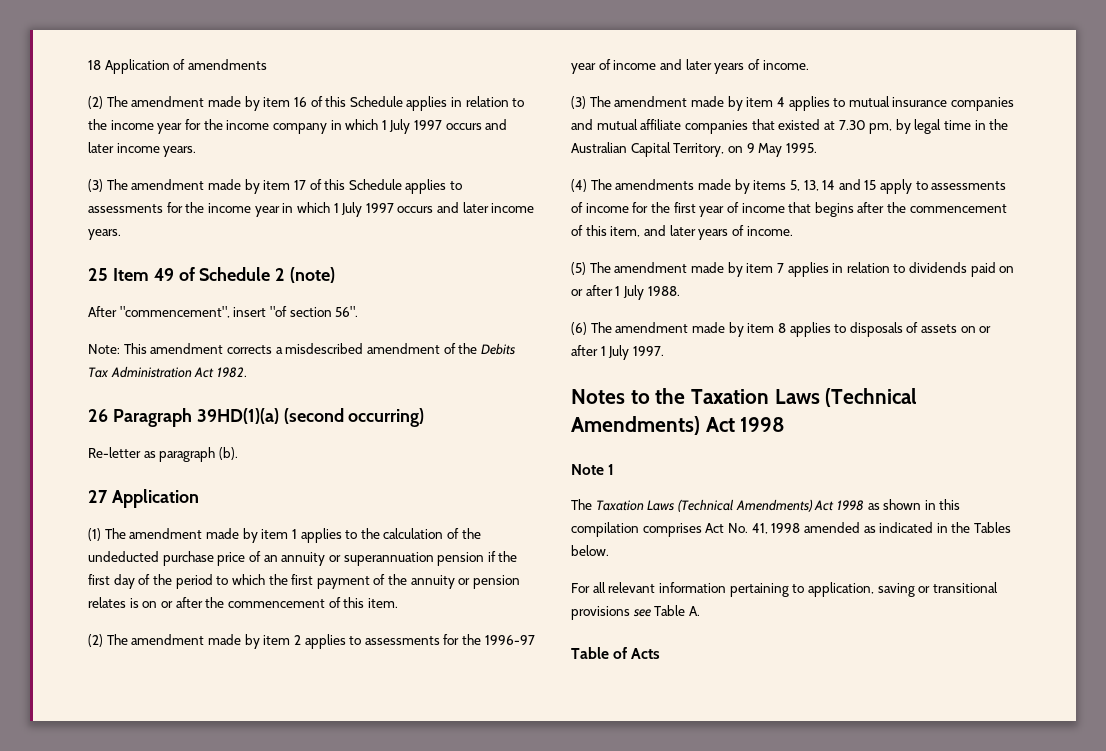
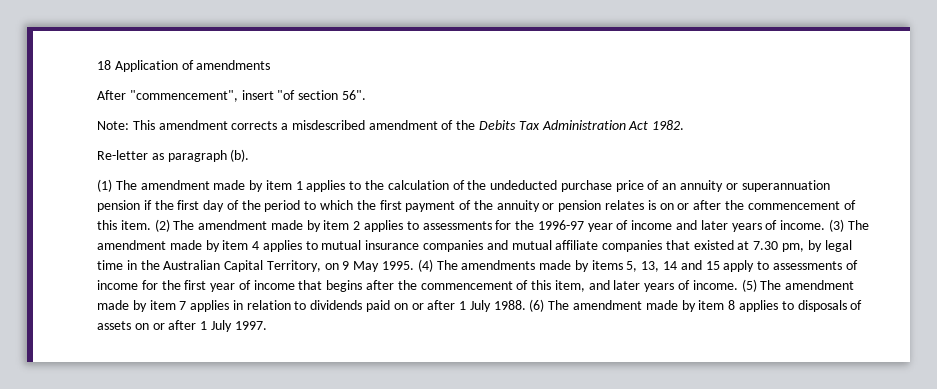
- (2) The amendment made by item 16 of this Schedule applies in relation to the income year for the income company in which 1 July 1997 occurs and later income years.
- (3) The amendment made by item 17 of this Schedule applies to assessments for the income year in which 1 July 1997 occurs and later income years.
- 25 Item 49 of Schedule 2 (note)
- 26 Paragraph 39HD(1)(a) (second occurring)
- 27 Application
- (1) The amendment made by item 1 applies to the calculation of the undeducted purchase price of an annuity or superannuation pension if the first day of the period to which the first payment of the annuity or pension relates is on or after the commencement of this item.
- (2) The amendment made by item 2 applies to assessments for the 1996-97 year of income and later years of income.
- (3) The amendment made by item 4 applies to mutual insurance companies and mutual affiliate companies that existed at 7.30 pm, by legal time in the Australian Capital Territory, on 9 May 1995.
- (4) The amendments made by items 5, 13, 14 and 15 apply to assessments of income for the first year of income that begins after the commencement of this item, and later years of income.
- (5) The amendment made by item 7 applies in relation to dividends paid on or after 1 July 1988.
- (6) The amendment made by item 8 applies to disposals of assets on or after 1 July 1997.
+ (1) The amendment made by item 1 applies to the calculation of the undeducted purchase price of an annuity or superannuation pension if the first day of the period to which the first payment of the annuity or pension relates is on or after the commencement of this item. (2) The amendment made by item 2 applies to assessments for the 1996-97 year of income and later years of income. (3) The amendment made by item 4 applies to mutual insurance companies and mutual affiliate companies that existed at 7.30 pm, by legal time in the Australian Capital Territory, on 9 May 1995. (4) The amendments made by items 5, 13, 14 and 15 apply to assessments of income for the first year of income that begins after the commencement of this item, and later years of income. (5) The amendment made by item 7 applies in relation to dividends paid on or after 1 July 1988. (6) The amendment made by item 8 applies to disposals of assets on or after 1 July 1997.
- Notes to the Taxation Laws (Technical Amendments) Act 1998
- Note 1
- The Taxation Laws (Technical Amendments) Act 1998 as shown in this compilation comprises Act No. 41, 1998 amended as indicated in the Tables below.
- For all relevant information pertaining to application, saving or transitional provisions see Table A.
- Table of Acts

